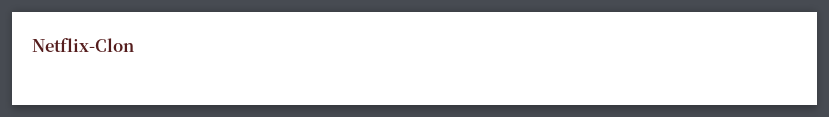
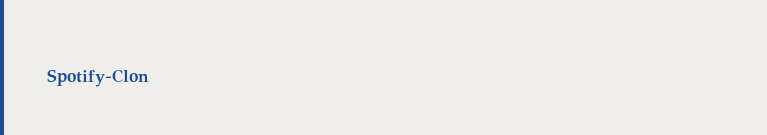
- Netflix-Clon
+ Spotify-Clon

